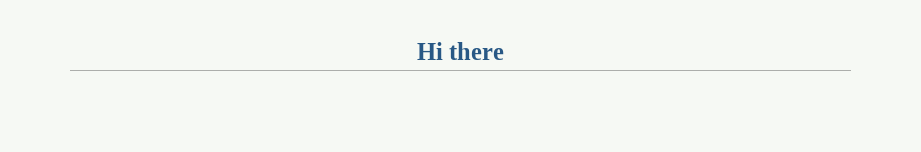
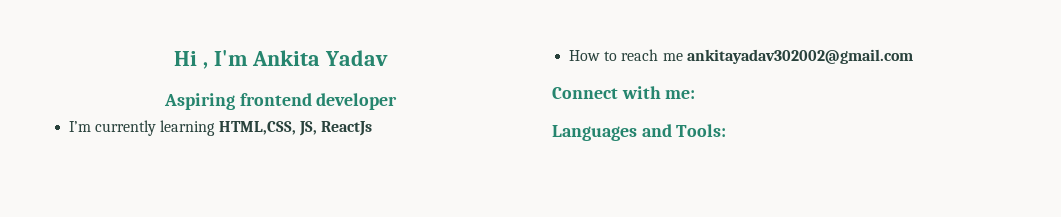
- Hi there
+ Hi , I'm Ankita Yadav
+ Aspiring frontend developer
+ I’m currently learning HTML,CSS, JS, ReactJs
+ How to reach me ankitayadav302002@gmail.com
+ Connect with me:
+ Languages and Tools:

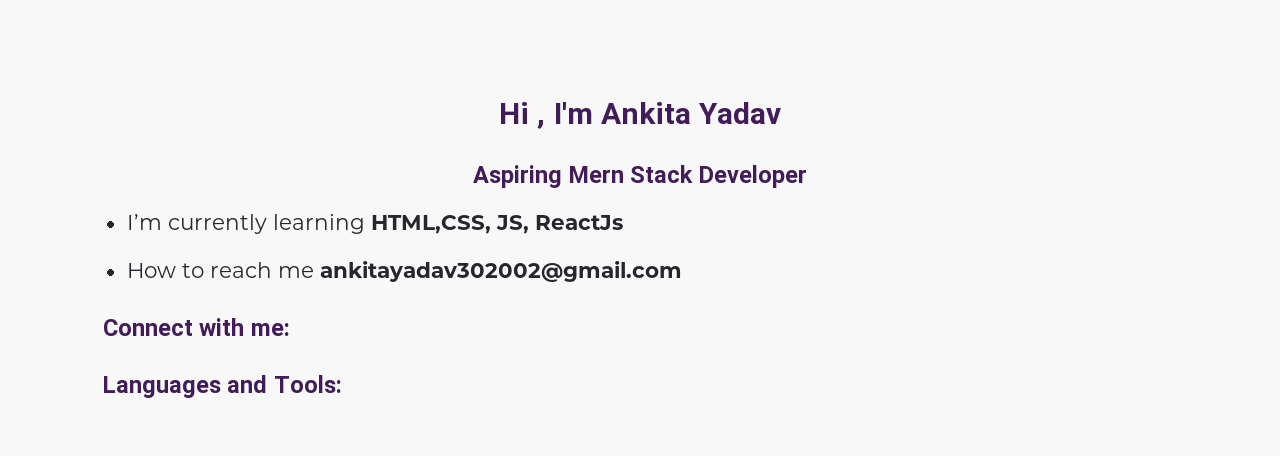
- Aspiring frontend developer
+ Aspiring Mern Stack Developer

